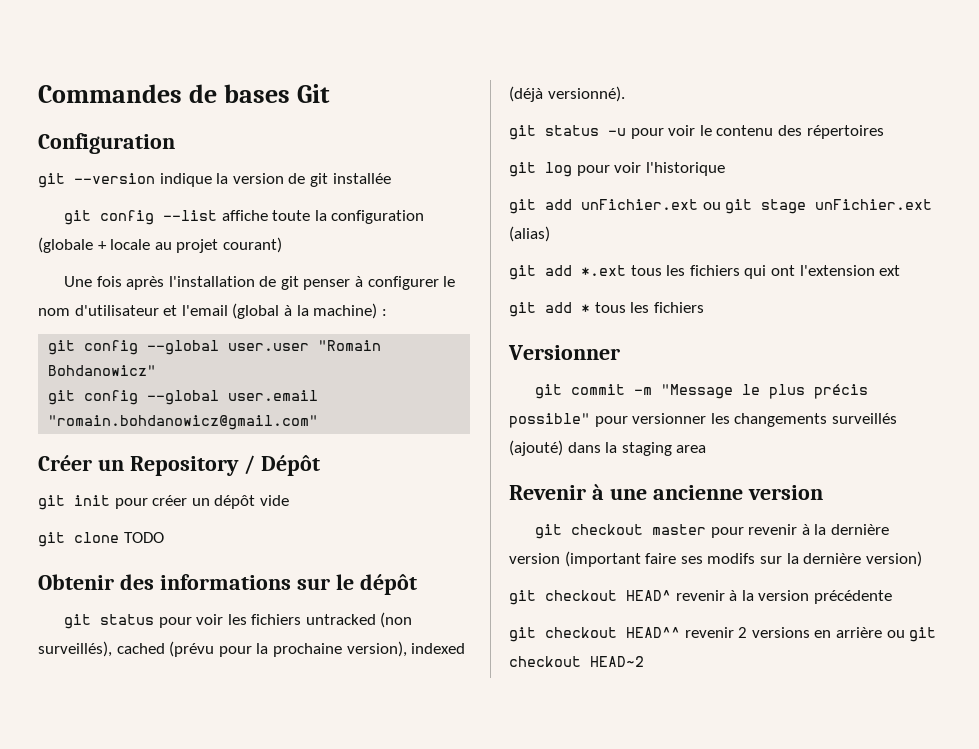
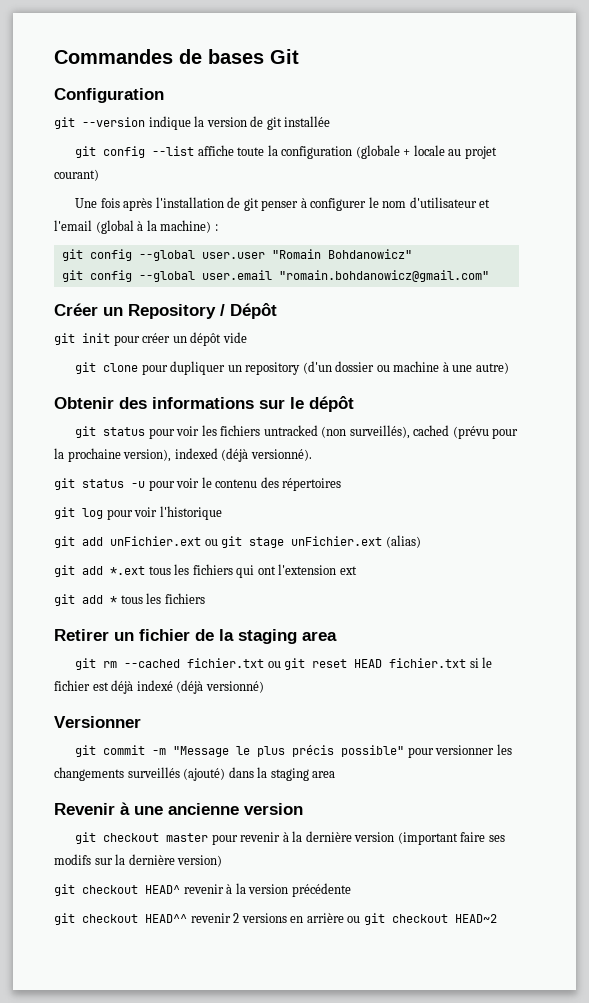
- git clone TODO
+ git clone pour dupliquer un repository (d'un dossier ou machine à une autre)
+ Retirer un fichier de la staging area
+ git rm --cached fichier.txt ou git reset HEAD fichier.txt si le fichier est déjà indexé (déjà versionné)

